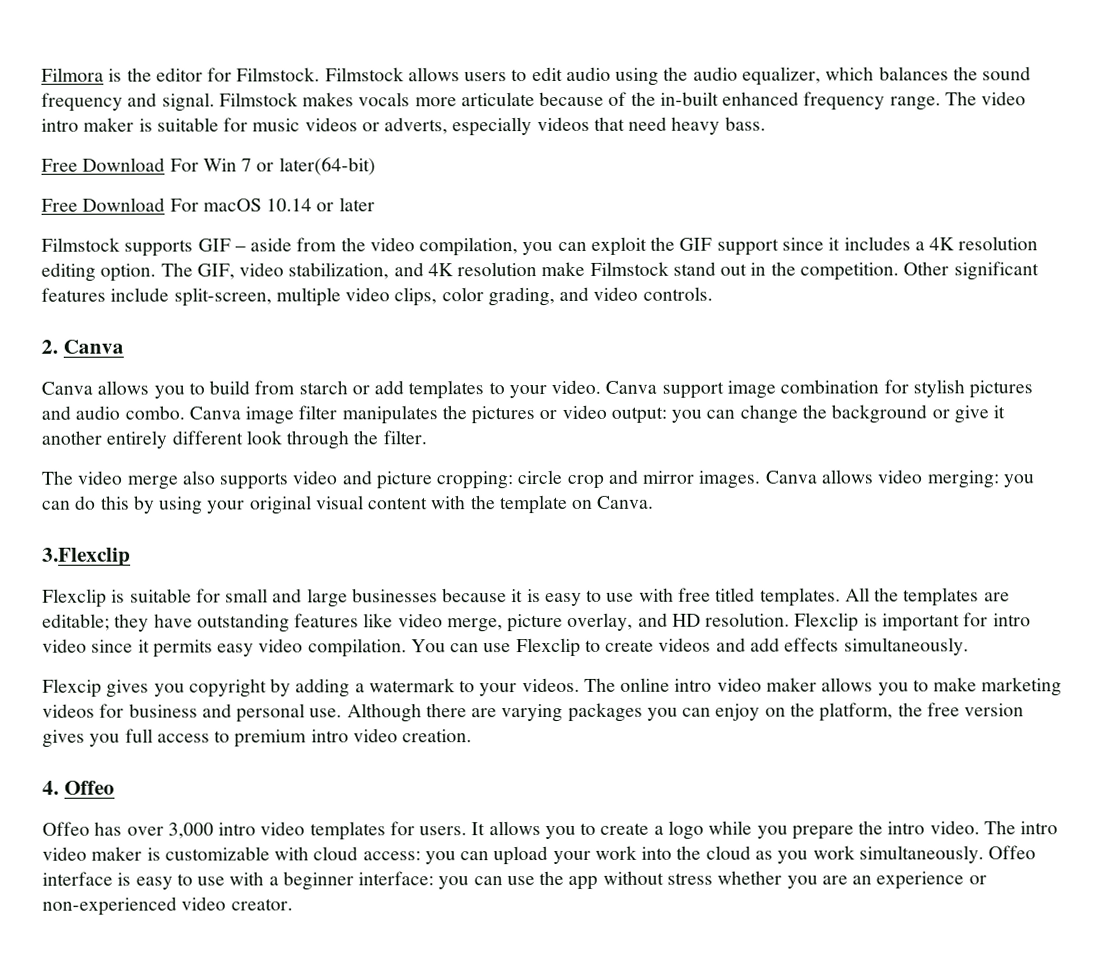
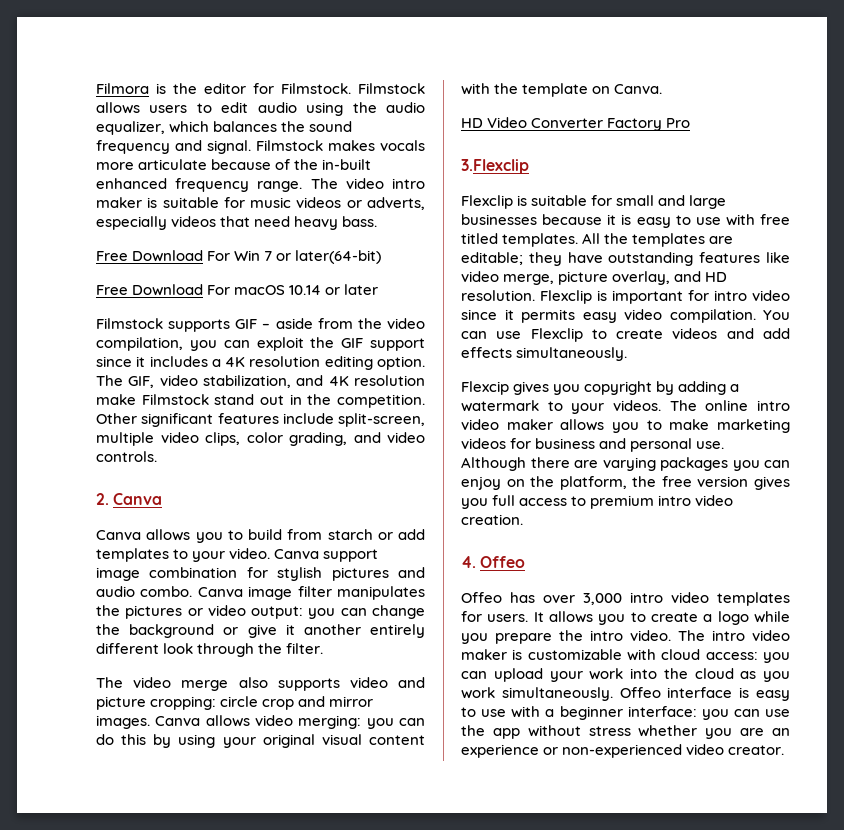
+ HD Video Converter Factory Pro

